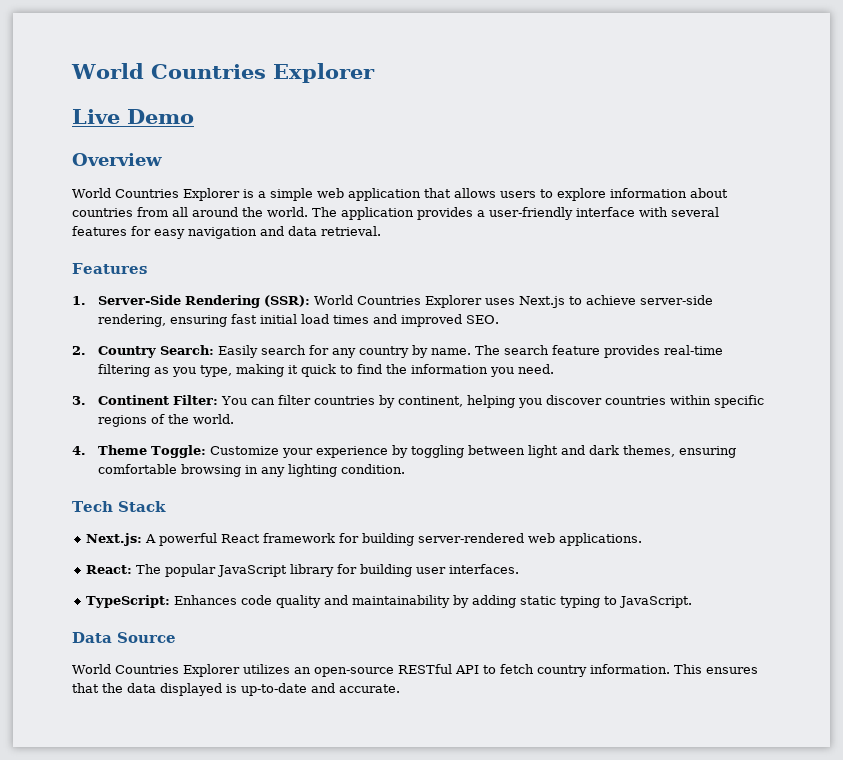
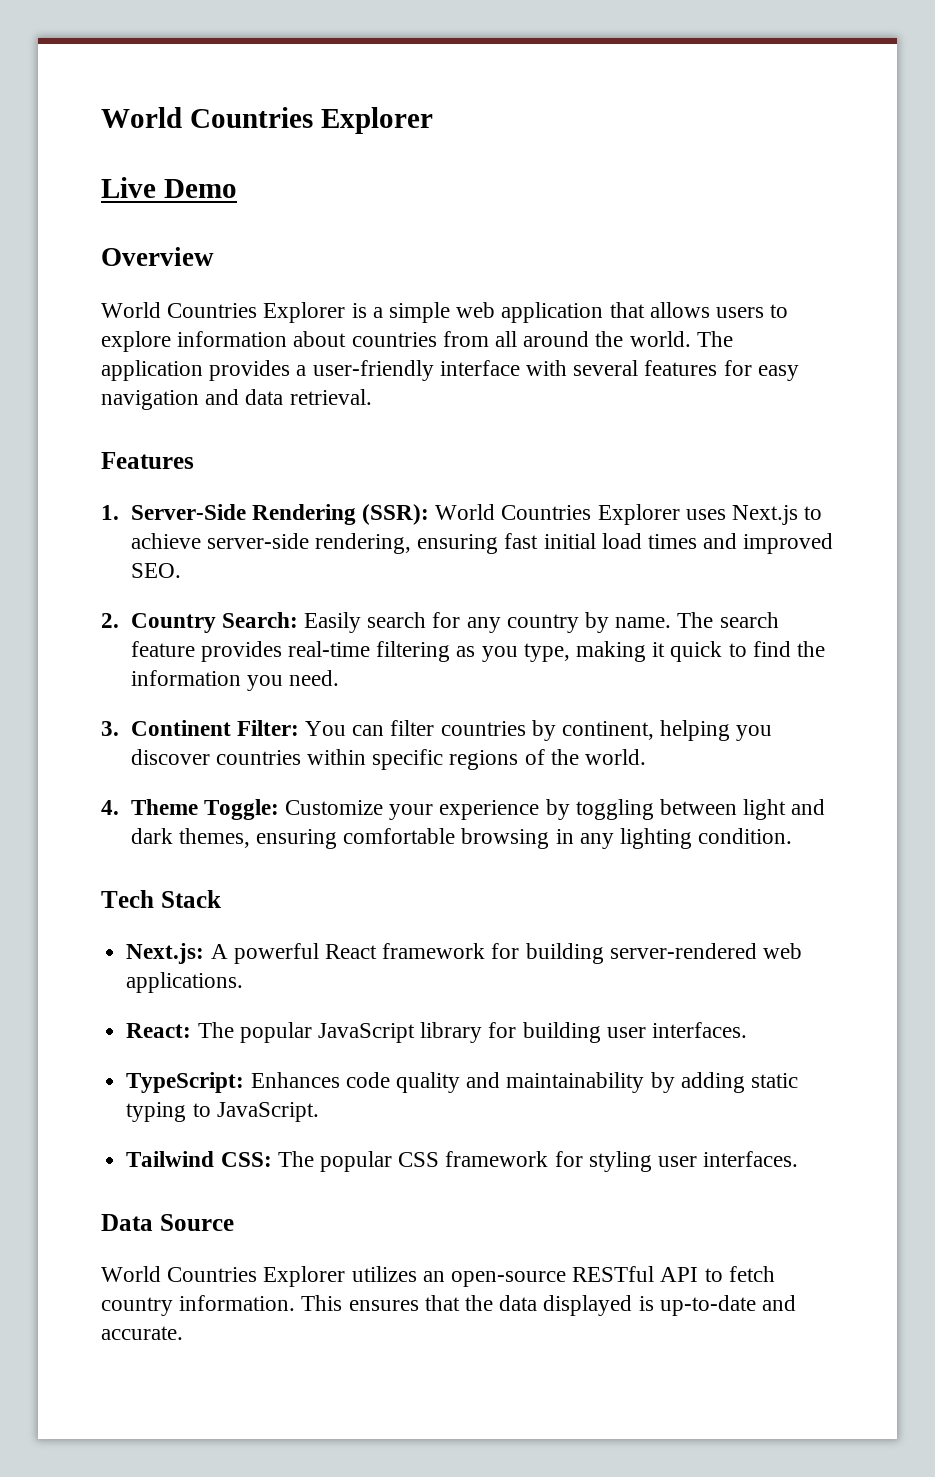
+ Tailwind CSS: The popular CSS framework for styling user interfaces.

